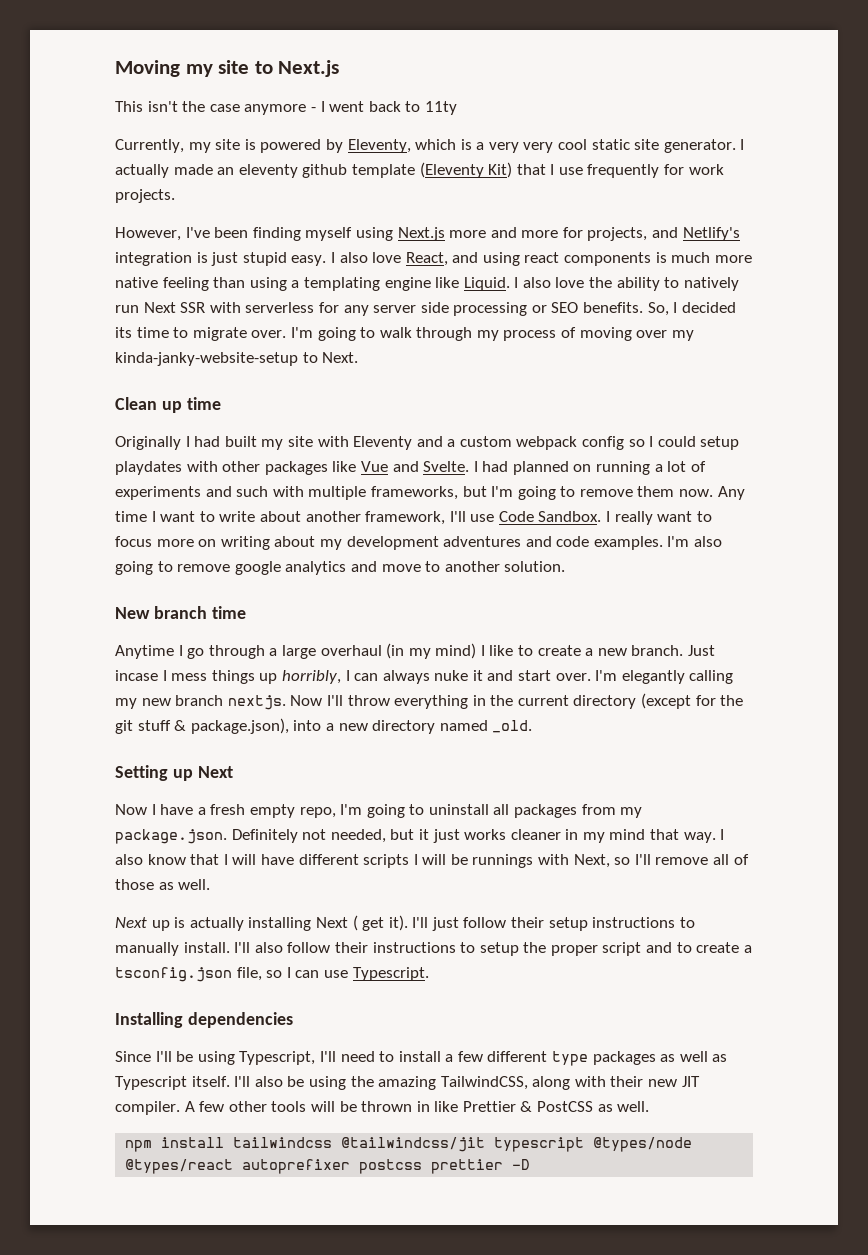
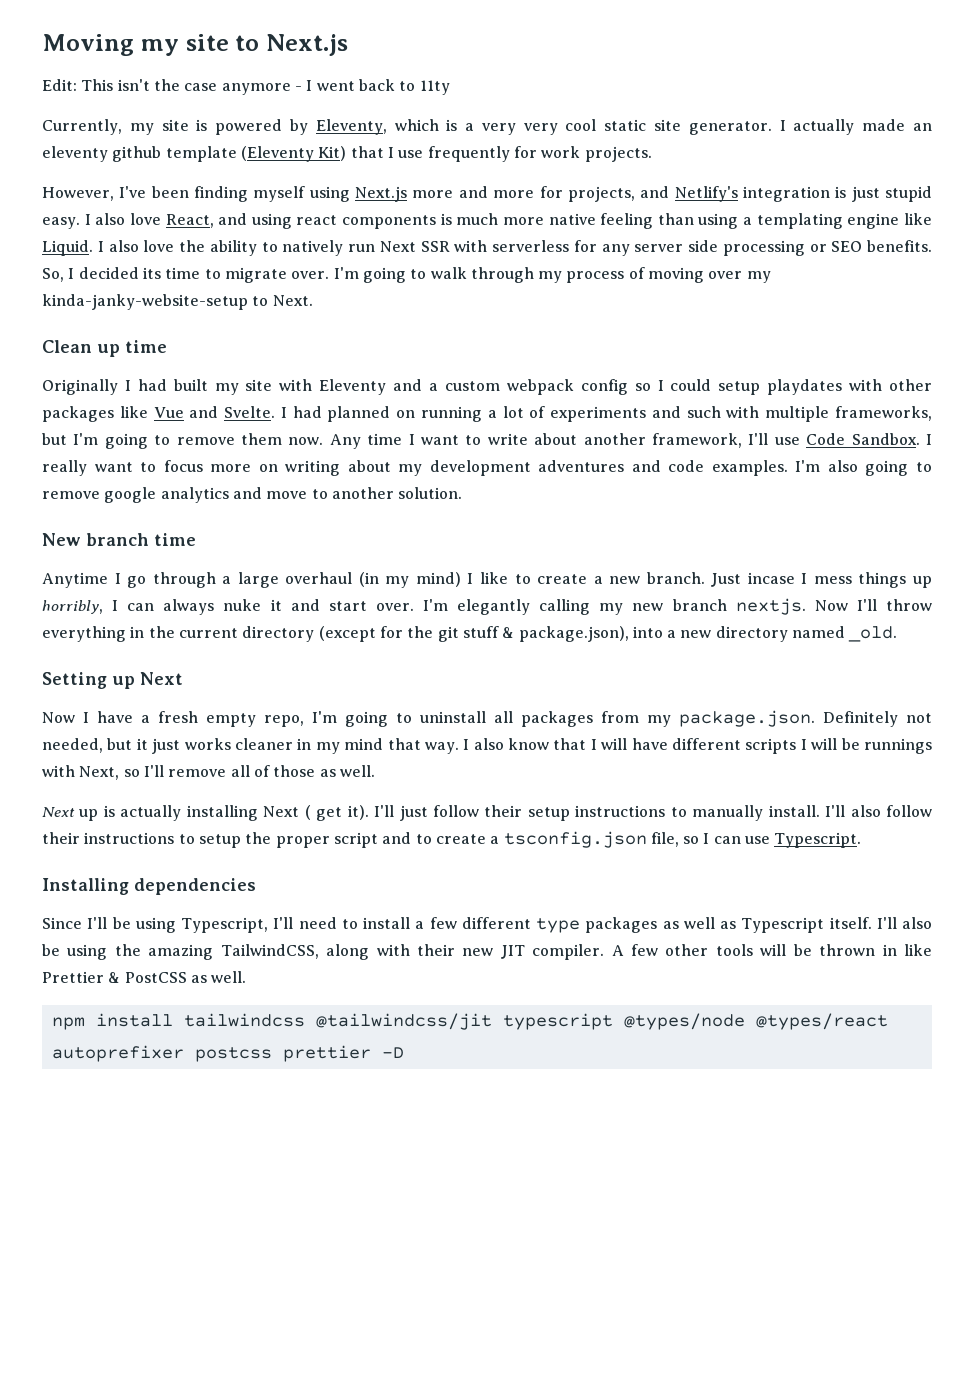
- This isn't the case anymore - I went back to 11ty
+ Edit: This isn't the case anymore - I went back to 11ty

